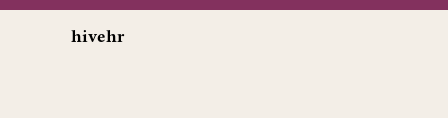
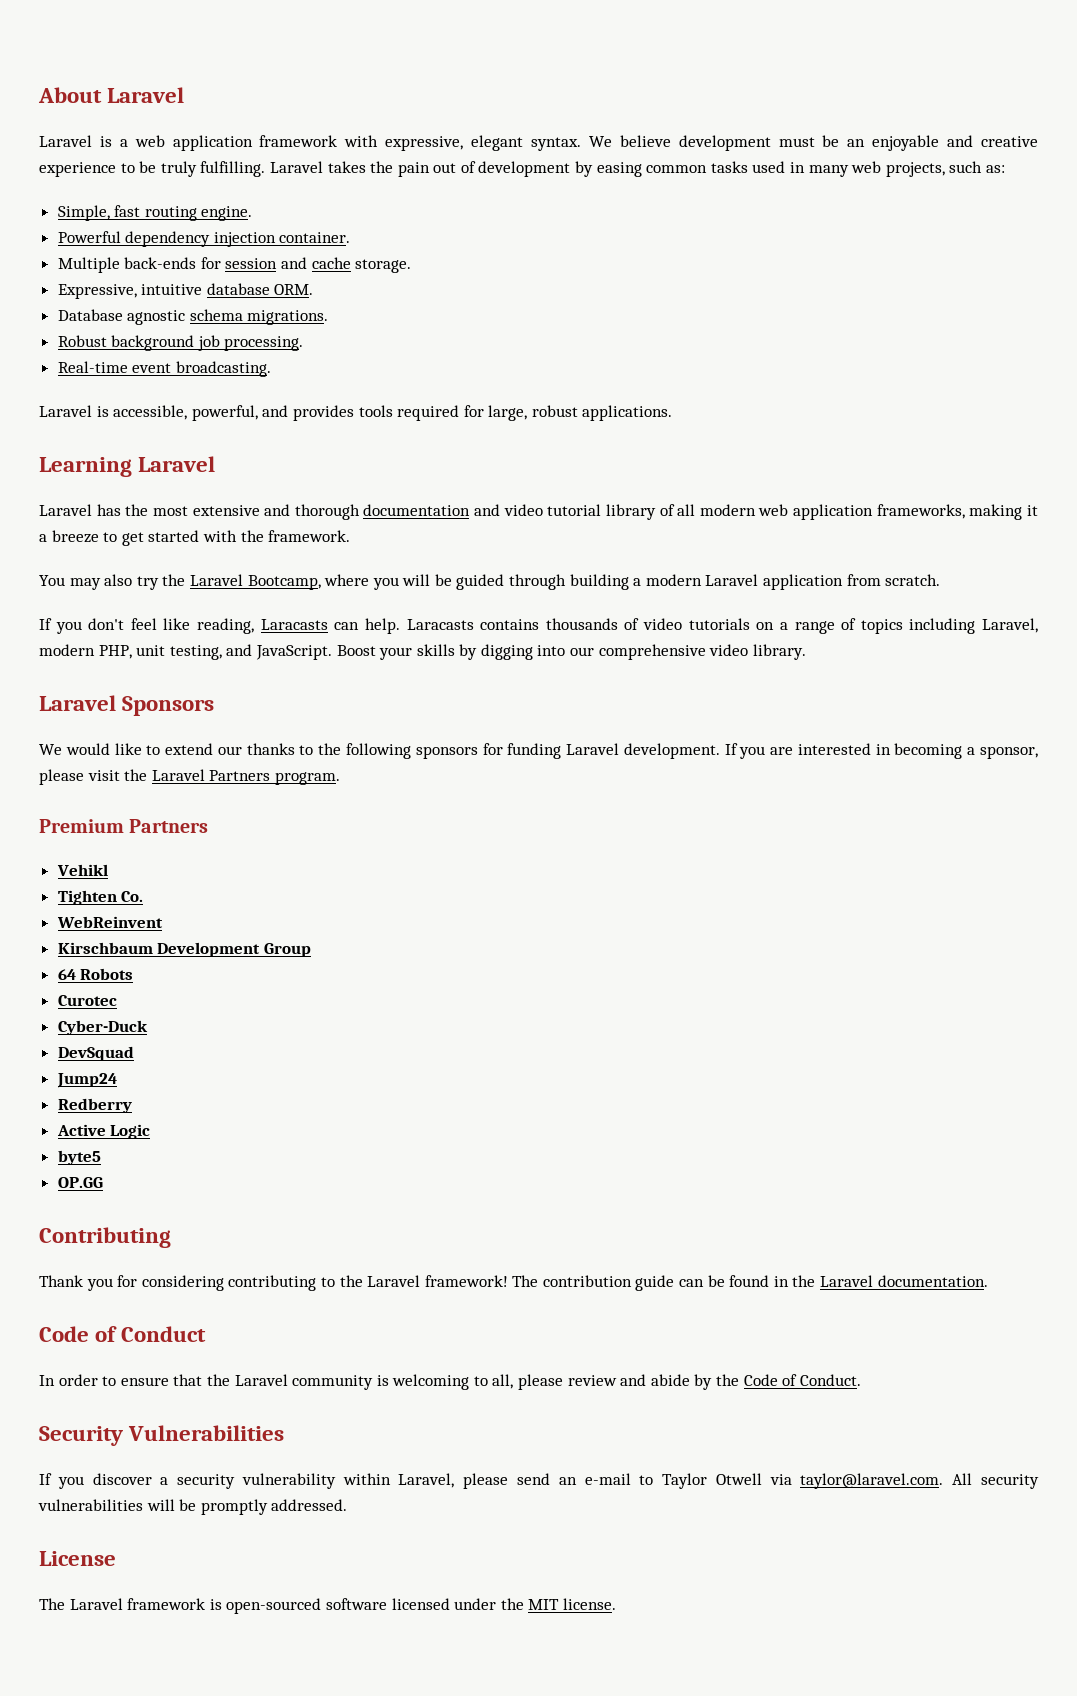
- hivehr
+ About Laravel
+ Laravel is a web application framework with expressive, elegant syntax. We believe development must be an enjoyable and creative experience to be truly fulfilling. Laravel takes the pain out of development by easing common tasks used in many web projects, such as:
+ Simple, fast routing engine.
+ Powerful dependency injection container.
+ Multiple back-ends for session and cache storage.
+ Expressive, intuitive database ORM.
+ Database agnostic schema migrations.
+ Robust background job processing.
+ Real-time event broadcasting.
+ Laravel is accessible, powerful, and provides tools required for large, robust applications.
+ Learning Laravel
+ Laravel has the most extensive and thorough documentation and video tutorial library of all modern web application frameworks, making it a breeze to get started with the framework.
+ You may also try the Laravel Bootcamp, where you will be guided through building a modern Laravel application from scratch.
+ If you don't feel like reading, Laracasts can help. Laracasts contains thousands of video tutorials on a range of topics including Laravel, modern PHP, unit testing, and JavaScript. Boost your skills by digging into our comprehensive video library.
+ Laravel Sponsors
+ We would like to extend our thanks to the following sponsors for funding Laravel development. If you are interested in becoming a sponsor, please visit the Laravel Partners program.
+ Premium Partners
+ Vehikl
+ Tighten Co.
+ WebReinvent
+ Kirschbaum Development Group
+ 64 Robots
+ Curotec
+ Cyber-Duck
+ DevSquad
+ Jump24
+ Redberry
+ Active Logic
+ byte5
+ OP.GG
+ Contributing
+ Thank you for considering contributing to the Laravel framework! The contribution guide can be found in the Laravel documentation.
+ Code of Conduct
+ In order to ensure that the Laravel community is welcoming to all, please review and abide by the Code of Conduct.
+ Security Vulnerabilities
+ If you discover a security vulnerability within Laravel, please send an e-mail to Taylor Otwell via taylor@laravel.com. All security vulnerabilities will be promptly addressed.
+ License
+ The Laravel framework is open-sourced software licensed under the MIT license.

